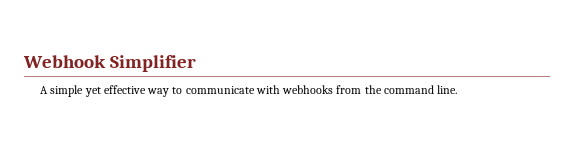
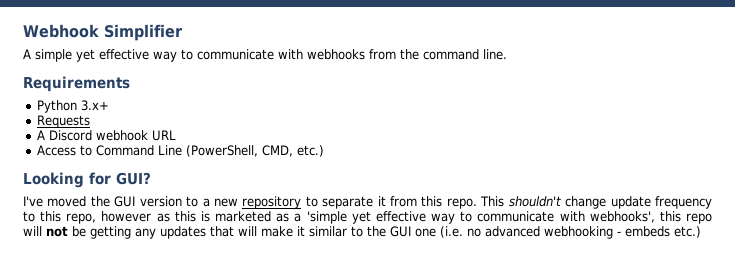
+ Requirements
+ Python 3.x+
+ Requests
+ A Discord webhook URL
+ Access to Command Line (PowerShell, CMD, etc.)
+ Looking for GUI?
+ I've moved the GUI version to a new repository to separate it from this repo. This shouldn't change update frequency to this repo, however as this is marketed as a 'simple yet effective way to communicate with webhooks', this repo will not be getting any updates that will make it similar to the GUI one (i.e. no advanced webhooking - embeds etc.)

